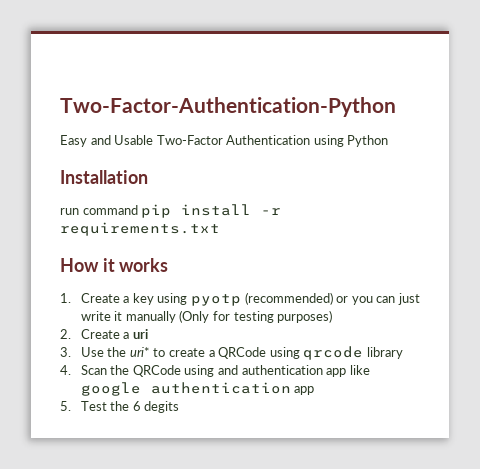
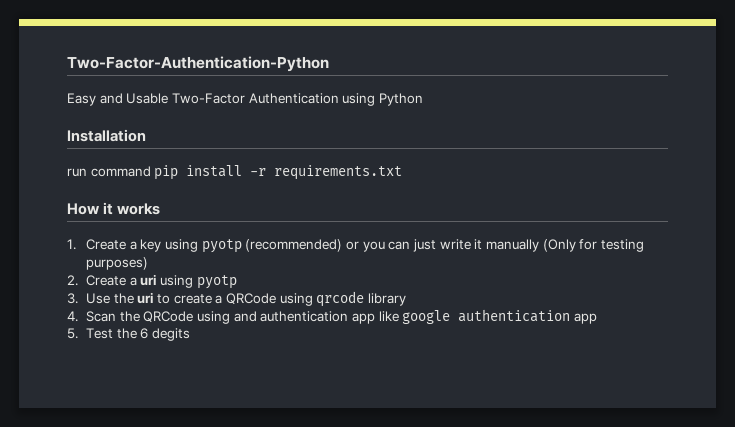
- 2. Create a uri
+ 2. Create a uri using pyotp
- 3. Use the uri* to create a QRCode using qrcode library
+ 3. Use the uri to create a QRCode using qrcode library

